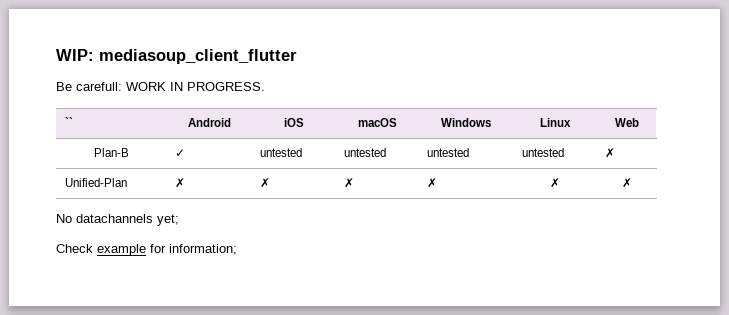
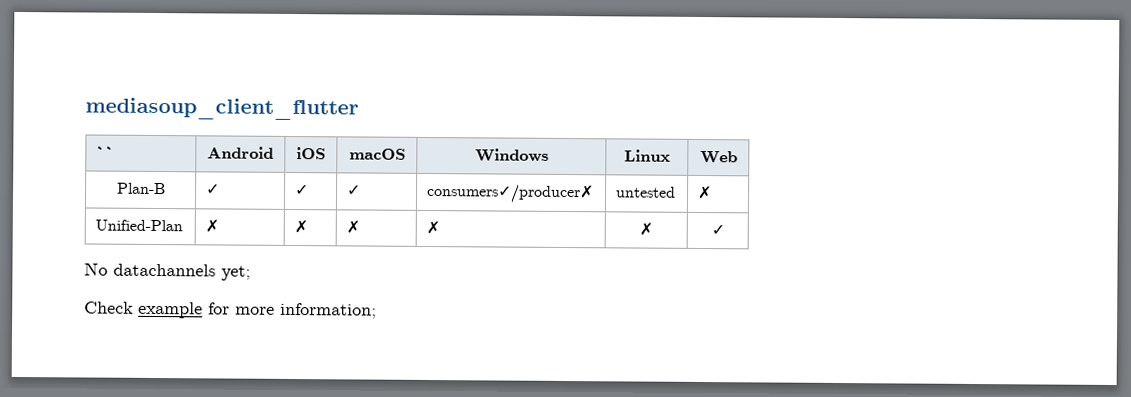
- WIP: mediasoup_client_flutter
+ mediasoup_client_flutter
- Be carefull: WORK IN PROGRESS.
- Plan-B | ✓ | untested | untested | untested | untested | ✗
+ Plan-B | ✓ | ✓ | ✓ | consumers✓/producer✗ | untested | ✗
- Unified-Plan | ✗ | ✗ | ✗ | ✗ | ✗ | ✗
+ Unified-Plan | ✗ | ✗ | ✗ | ✗ | ✗ | ✓
- Check example for information;
+ Check example for more information;

